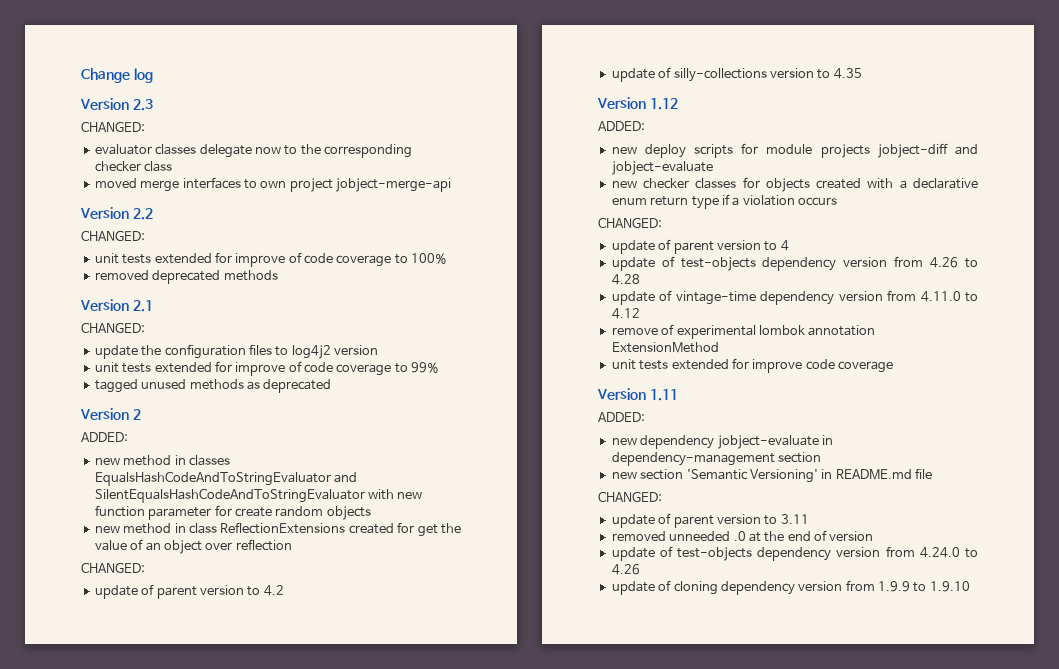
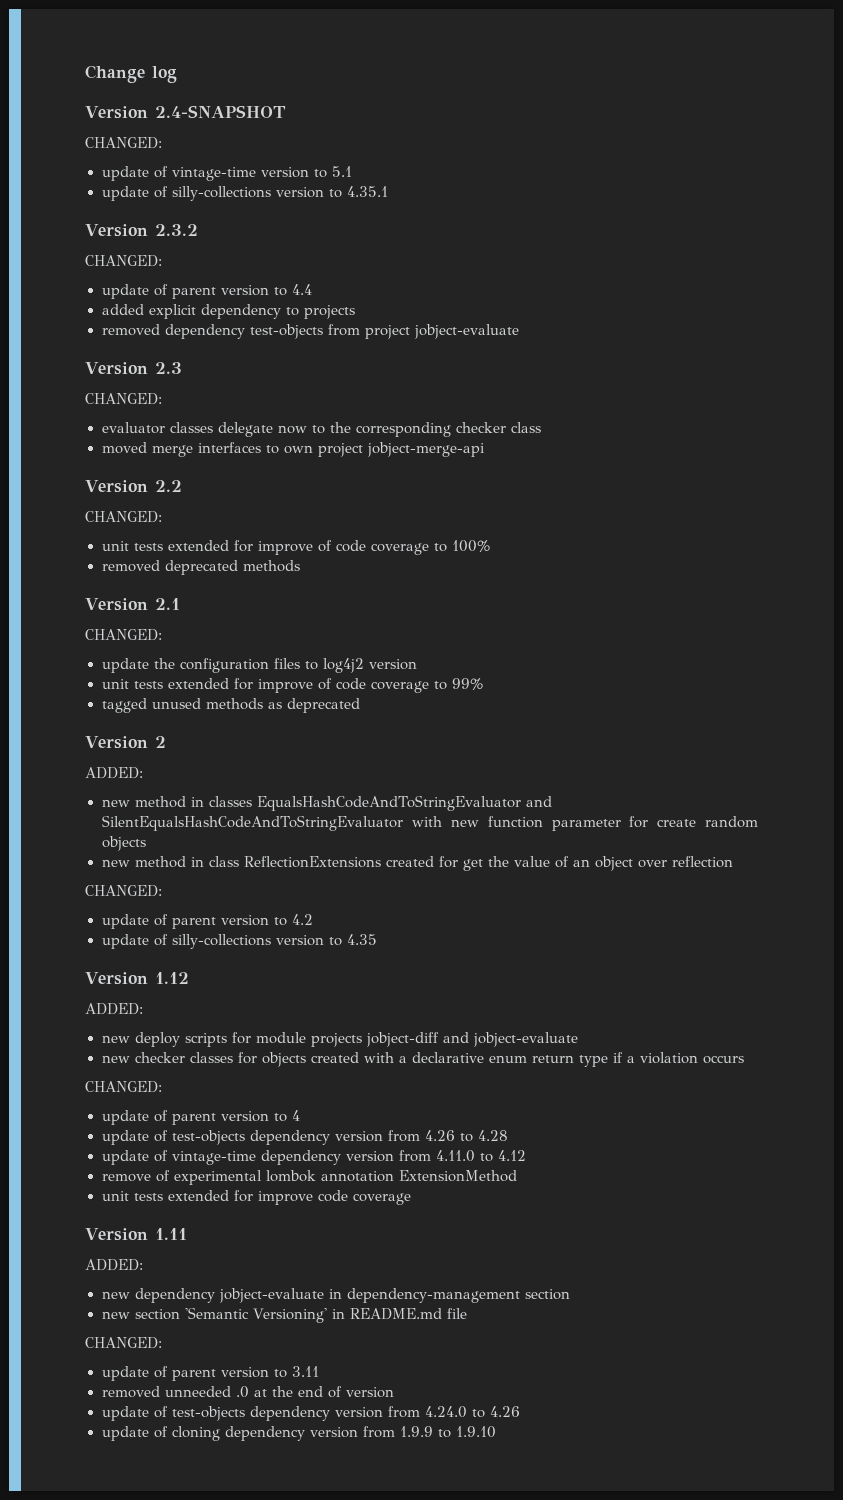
+ Version 2.4-SNAPSHOT
+ CHANGED:
+ update of vintage-time version to 5.1
+ update of silly-collections version to 4.35.1
+ Version 2.3.2
+ CHANGED:
+ update of parent version to 4.4
+ added explicit dependency to projects
+ removed dependency test-objects from project jobject-evaluate

